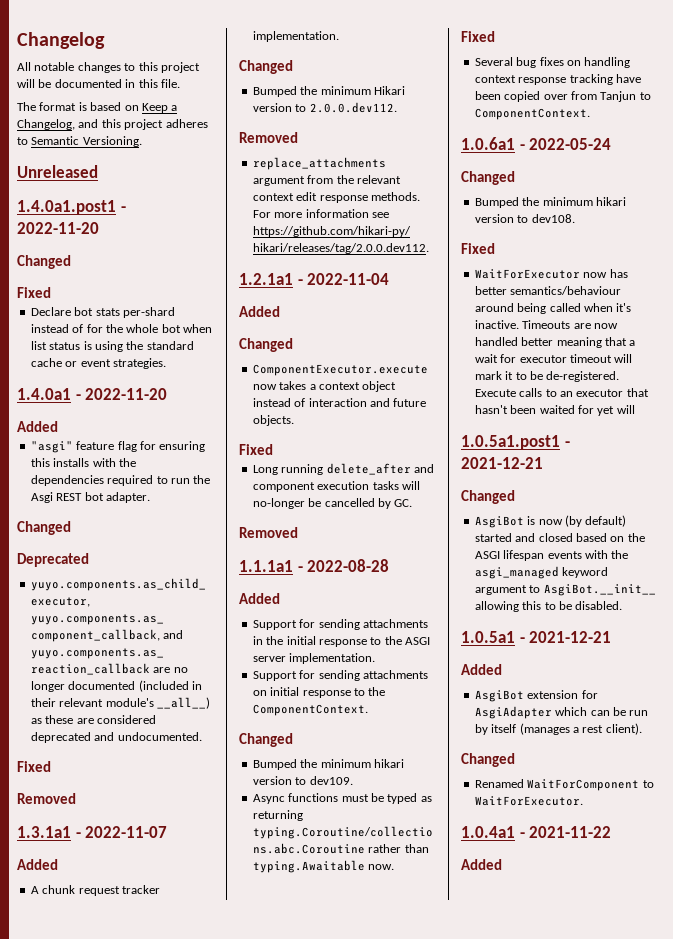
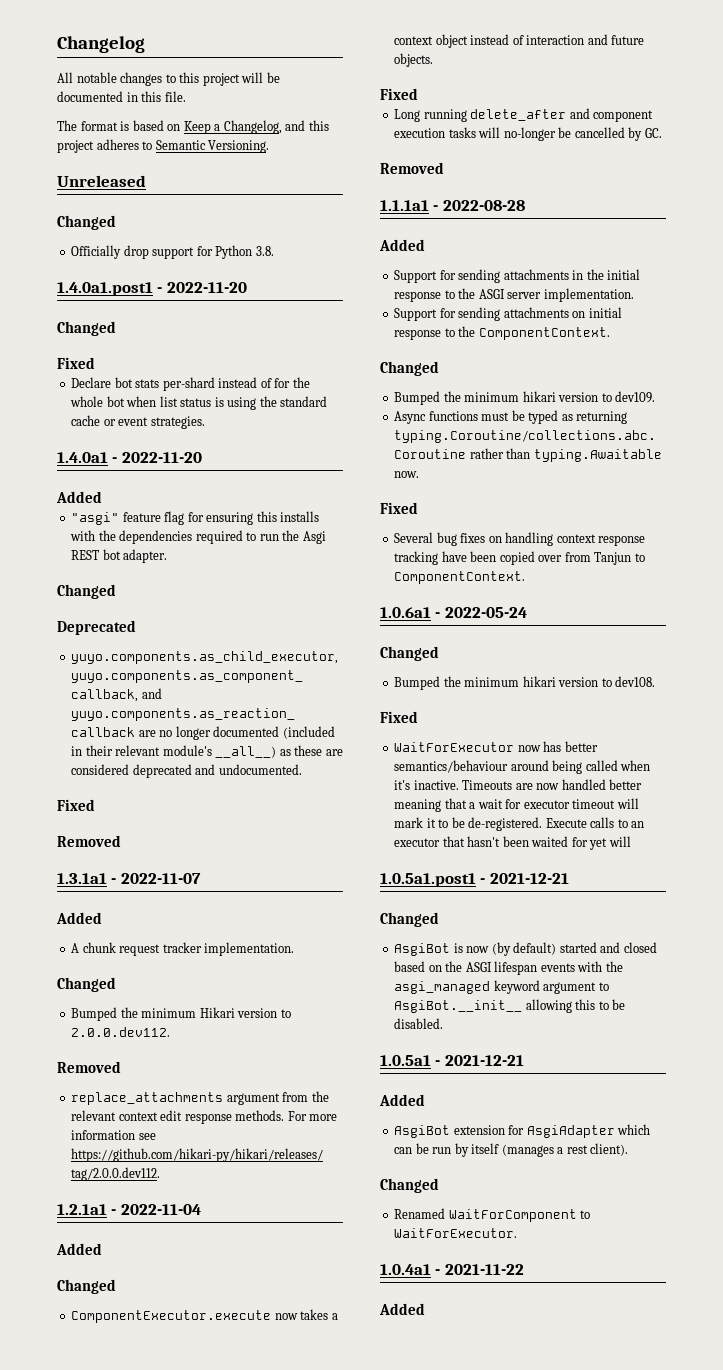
  Unreleased
+ Changed
+ Officially drop support for Python 3.8.

